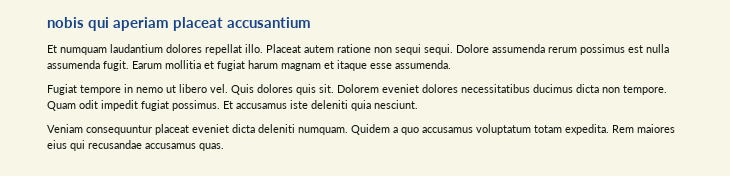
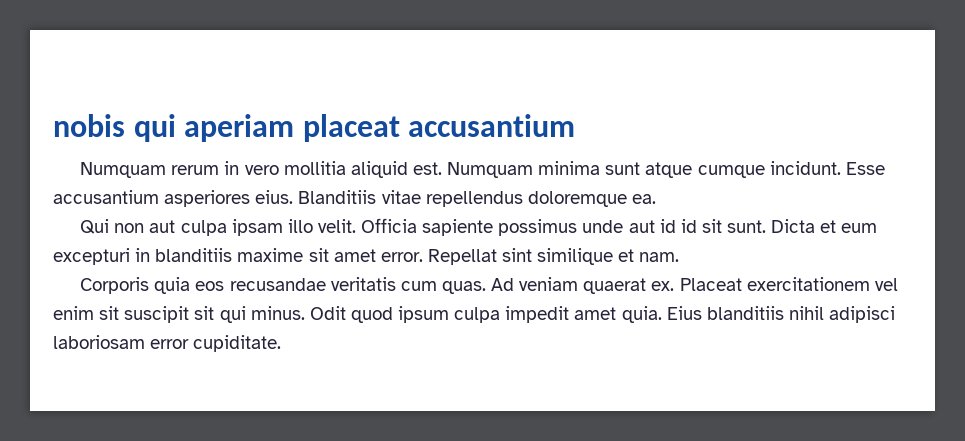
- Et numquam laudantium dolores repellat illo. Placeat autem ratione non sequi sequi. Dolore assumenda rerum possimus est nulla assumenda fugit. Earum mollitia et fugiat harum magnam et itaque esse assumenda.
- Fugiat tempore in nemo ut libero vel. Quis dolores quis sit. Dolorem eveniet dolores necessitatibus ducimus dicta non tempore. Quam odit impedit fugiat possimus. Et accusamus iste deleniti quia nesciunt.
- Veniam consequuntur placeat eveniet dicta deleniti numquam. Quidem a quo accusamus voluptatum totam expedita. Rem maiores eius qui recusandae accusamus quas.
+ Numquam rerum in vero mollitia aliquid est. Numquam minima sunt atque cumque incidunt. Esse accusantium asperiores eius. Blanditiis vitae repellendus doloremque ea.
+ Qui non aut culpa ipsam illo velit. Officia sapiente possimus unde aut id id sit sunt. Dicta et eum excepturi in blanditiis maxime sit amet error. Repellat sint similique et nam.
+ Corporis quia eos recusandae veritatis cum quas. Ad veniam quaerat ex. Placeat exercitationem vel enim sit suscipit sit qui minus. Odit quod ipsum culpa impedit amet quia. Eius blanditiis nihil adipisci laboriosam error cupiditate.

